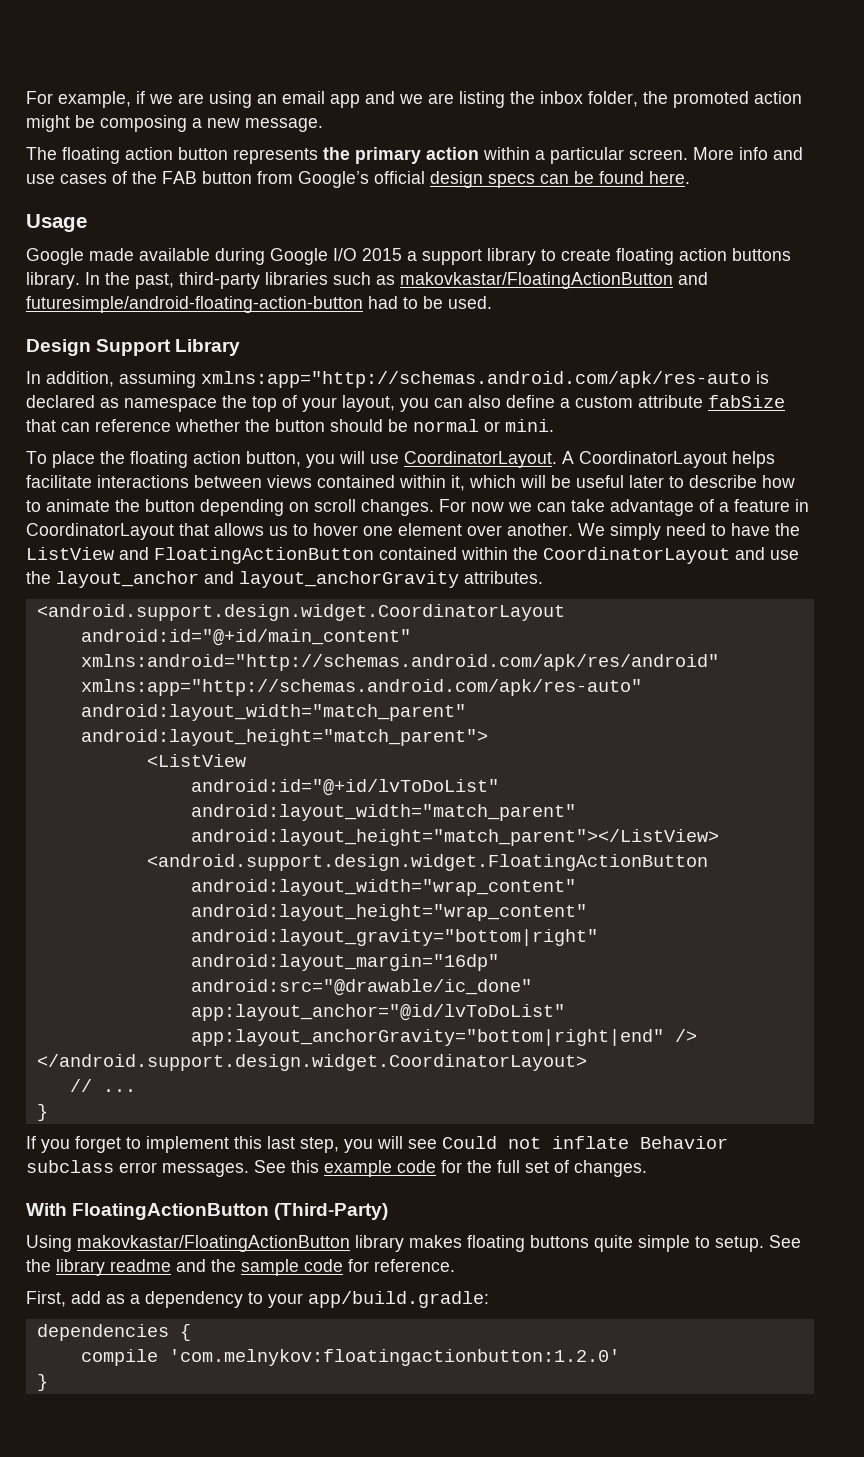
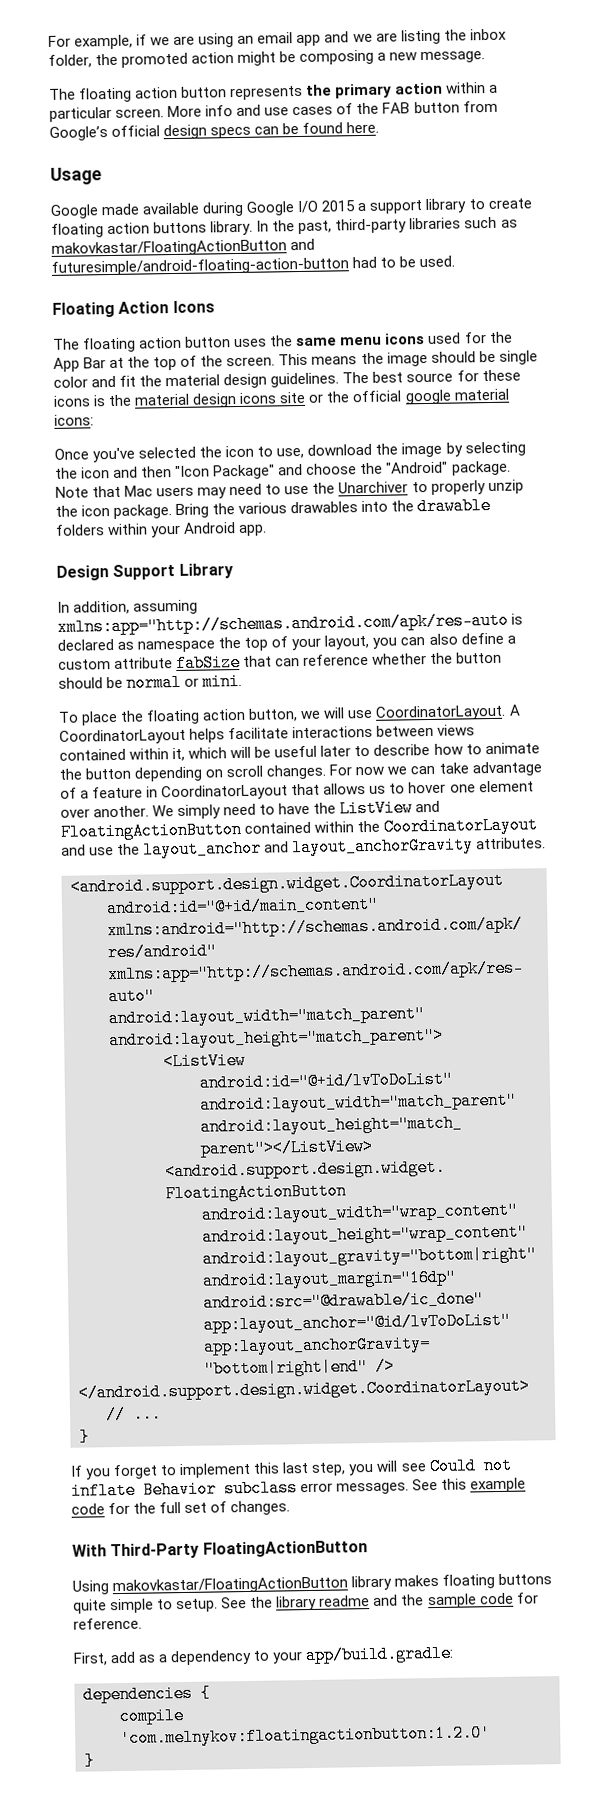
+ Floating Action Icons
+ The floating action button uses the same menu icons used for the App Bar at the top of the screen. This means the image should be single color and fit the material design guidelines. The best source for these icons is the material design icons site or the official google material icons:
+ Once you've selected the icon to use, download the image by selecting the icon and then "Icon Package" and choose the "Android" package. Note that Mac users may need to use the Unarchiver to properly unzip the icon package. Bring the various drawables into the drawable folders within your Android app.
- To place the floating action button, you will use CoordinatorLayout.
+ To place the floating action button, we will use CoordinatorLayout.
- With FloatingActionButton (Third-Party)
+ With Third-Party FloatingActionButton

